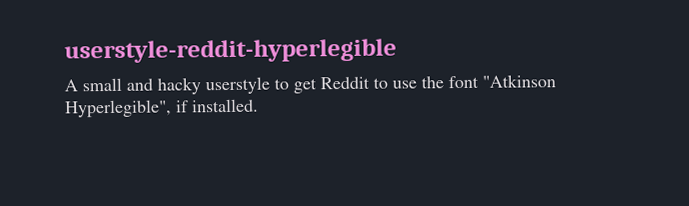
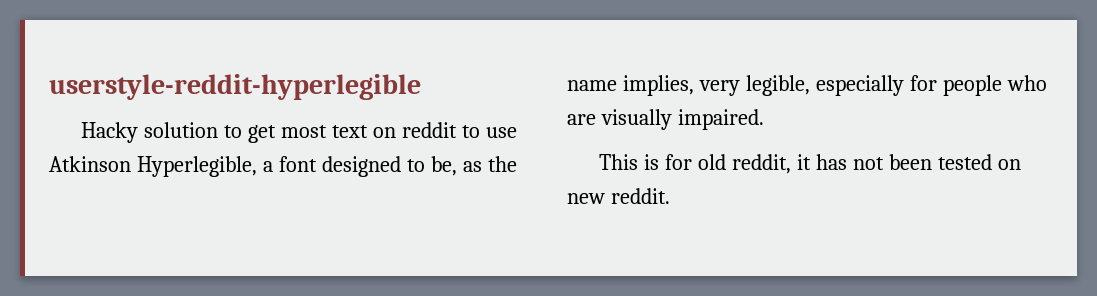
- A small and hacky userstyle to get Reddit to use the font "Atkinson Hyperlegible", if installed.
+ Hacky solution to get most text on reddit to use Atkinson Hyperlegible, a font designed to be, as the name implies, very legible, especially for people who are visually impaired.
+ This is for old reddit, it has not been tested on new reddit.

